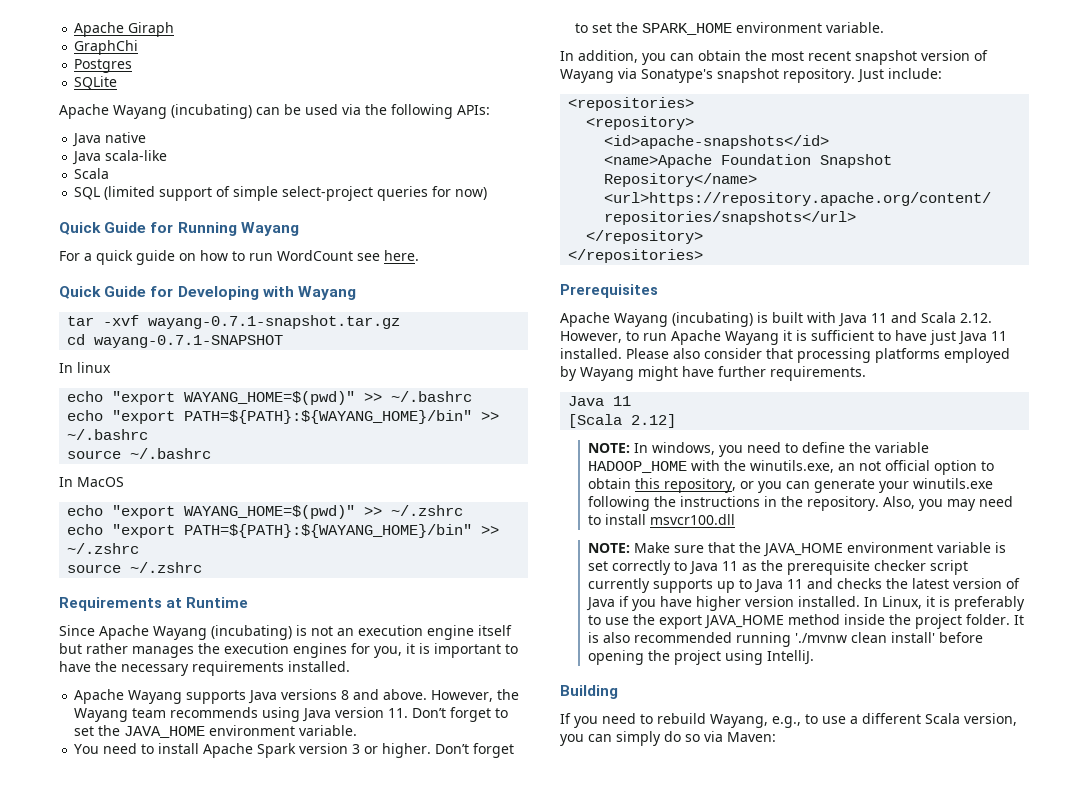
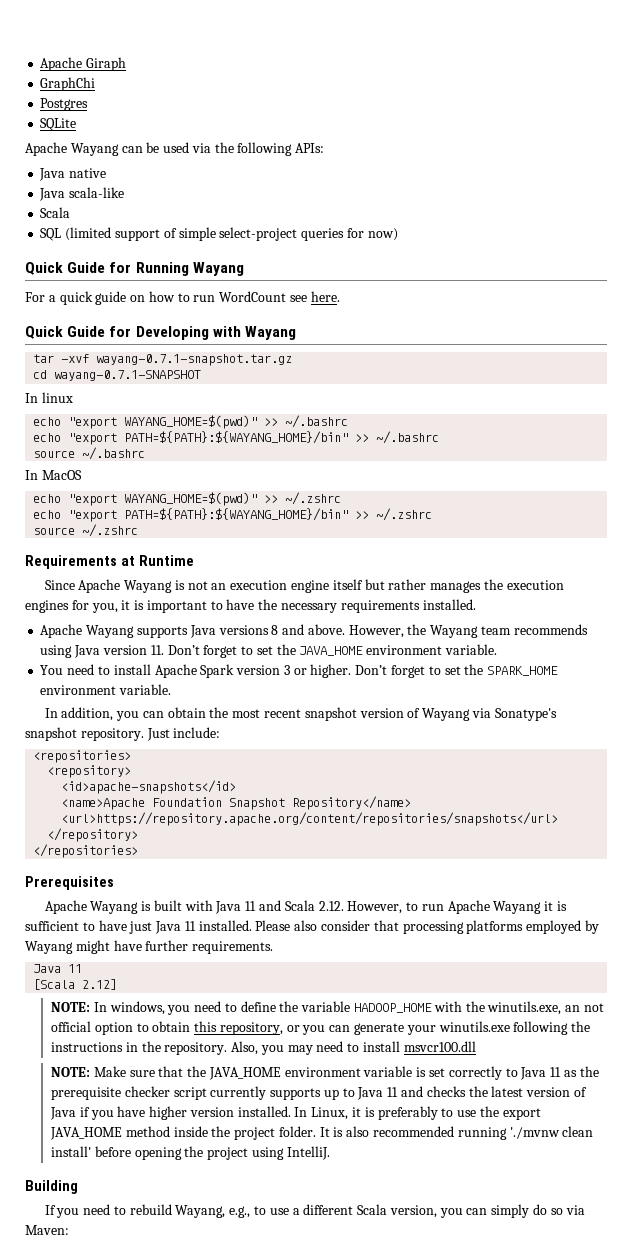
- Apache Wayang (incubating) can be used via the following APIs:
+ Apache Wayang can be used via the following APIs:
- Since Apache Wayang (incubating) is not an execution engine itself but rather manages the execution engines for you, it is important to have the necessary requirements installed.
+ Since Apache Wayang is not an execution engine itself but rather manages the execution engines for you, it is important to have the necessary requirements installed.
- Apache Wayang (incubating) is built with Java 11 and Scala 2.12. However, to run Apache Wayang it is sufficient to have just Java 11 installed.
+ Apache Wayang is built with Java 11 and Scala 2.12. However, to run Apache Wayang it is sufficient to have just Java 11 installed.

